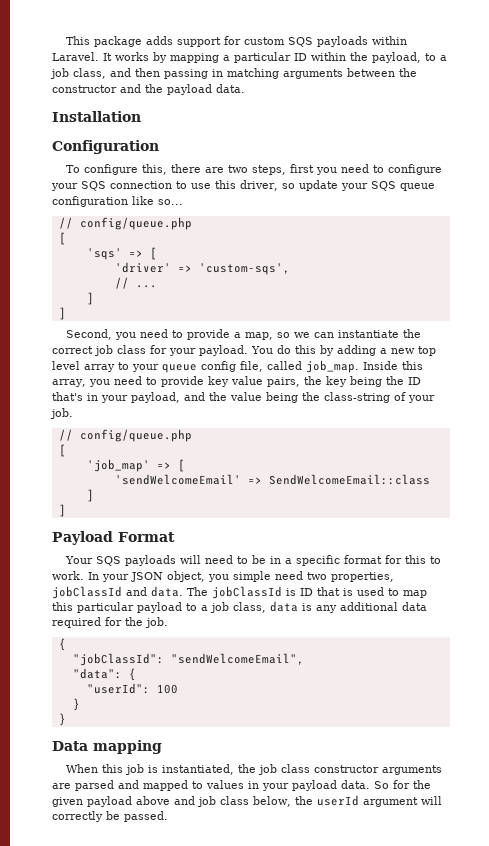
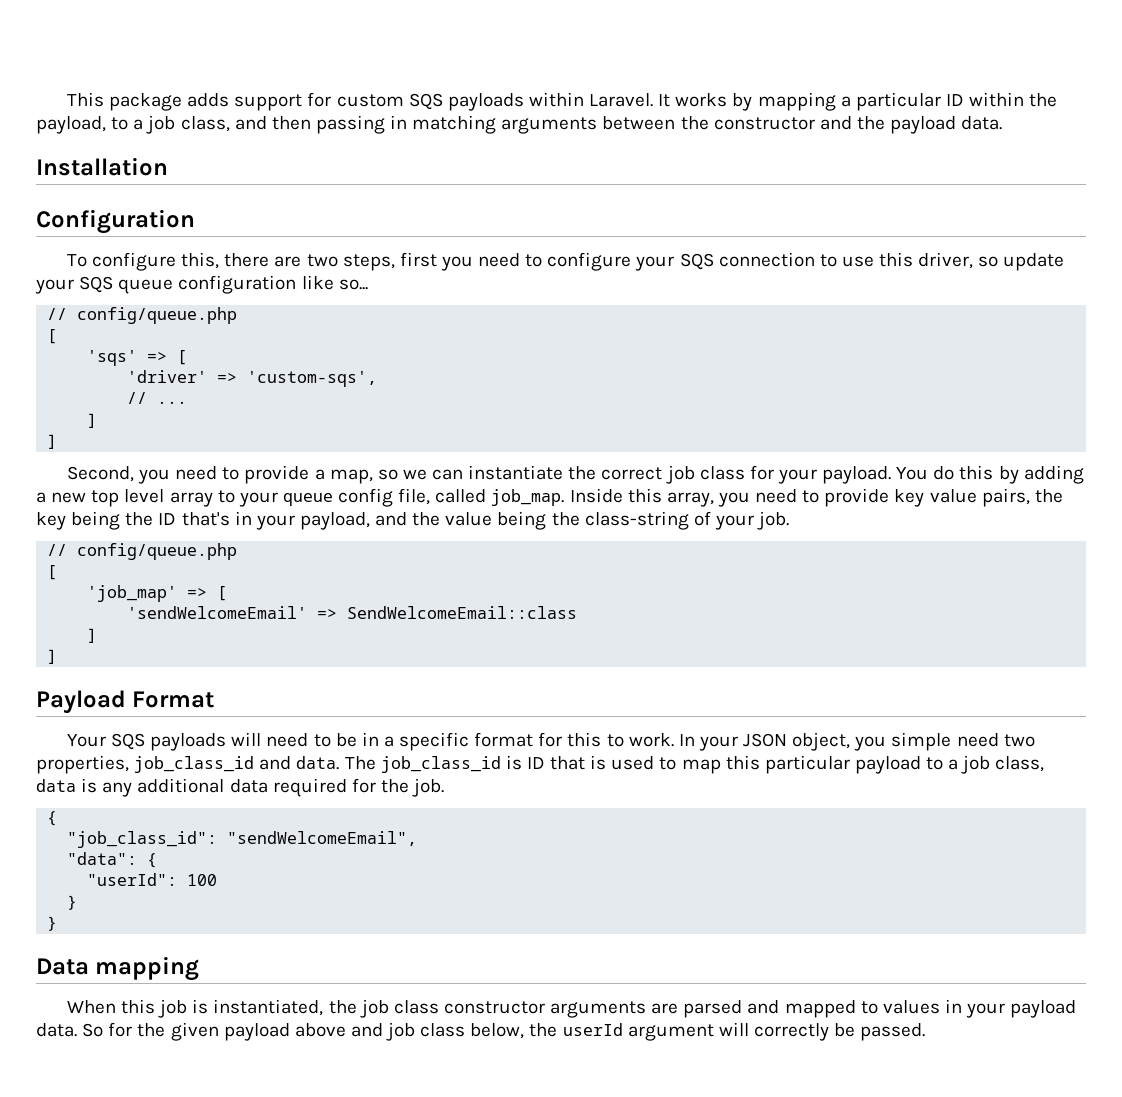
- In your JSON object, you simple need two properties, jobClassId and data.
+ In your JSON object, you simple need two properties, job_class_id and data.
- The jobClassId is ID that is used to map this particular payload to a job class, data is any additional data required for the job.
+ The job_class_id is ID that is used to map this particular payload to a job class, data is any additional data required for the job.
- "jobClassId": "sendWelcomeEmail",
+ "job_class_id": "sendWelcomeEmail",

